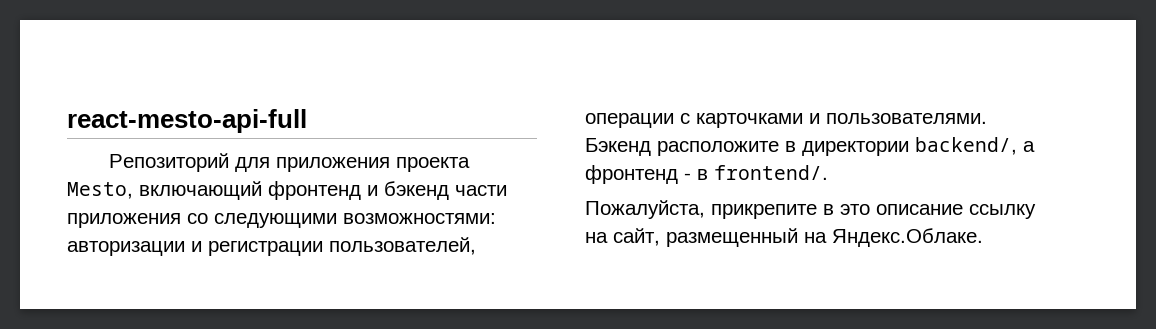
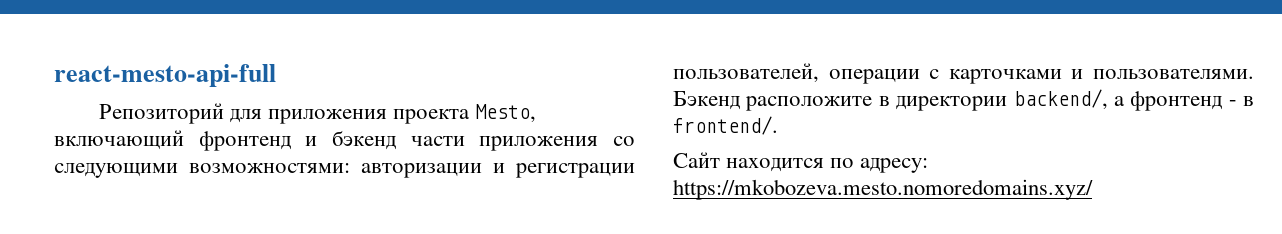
- Пожалуйста, прикрепите в это описание ссылку на сайт, размещенный на Яндекс.Облаке.
+ Сайт находится по адресу: https://mkobozeva.mesto.nomoredomains.xyz/

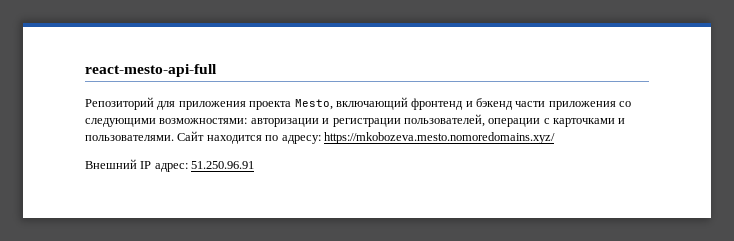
- Репозиторий для приложения проекта Mesto, включающий фронтенд и бэкенд части приложения со следующими возможностями: авторизации и регистрации пользователей, операции с карточками и пользователями. Бэкенд расположите в директории backend/, а фронтенд - в frontend/.
- Сайт находится по адресу: https://mkobozeva.mesto.nomoredomains.xyz/
+ Репозиторий для приложения проекта Mesto, включающий фронтенд и бэкенд части приложения со следующими возможностями: авторизации и регистрации пользователей, операции с карточками и пользователями. Сайт находится по адресу: https://mkobozeva.mesto.nomoredomains.xyz/
+ Внешний IP адрес: 51.250.96.91

